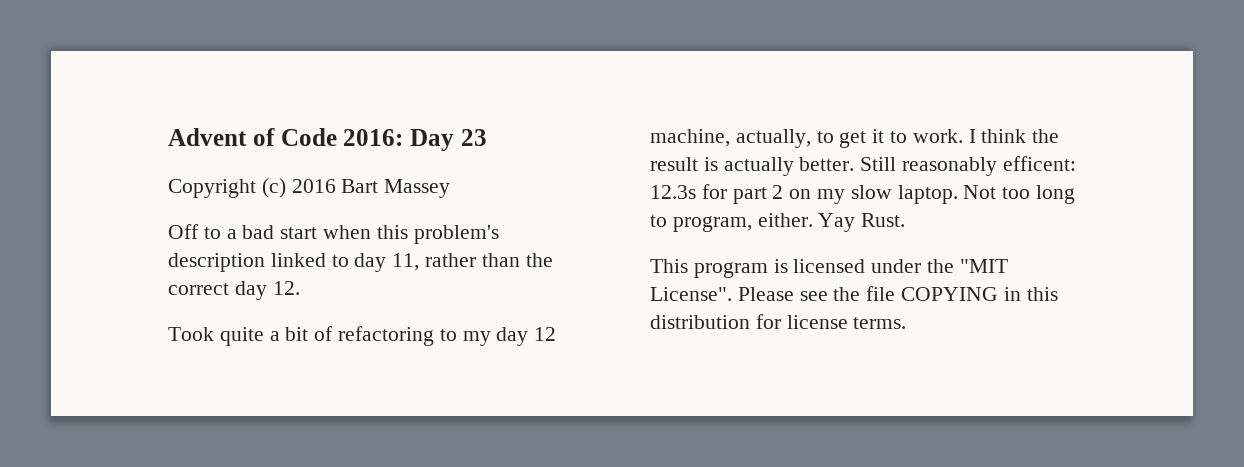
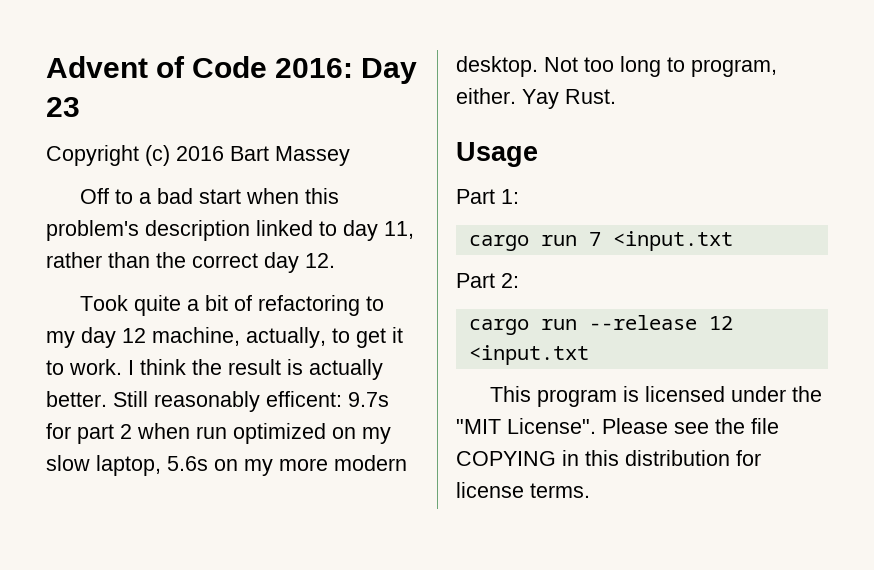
- Still reasonably efficent: 12.3s for part 2 on my slow laptop.
+ Still reasonably efficent: 9.7s for part 2 when run optimized on my slow laptop, 5.6s on my more modern desktop.
+ Usage
+ Part 1:
+ cargo run 7 <input.txt
+ Part 2:
+ cargo run --release 12 <input.txt

